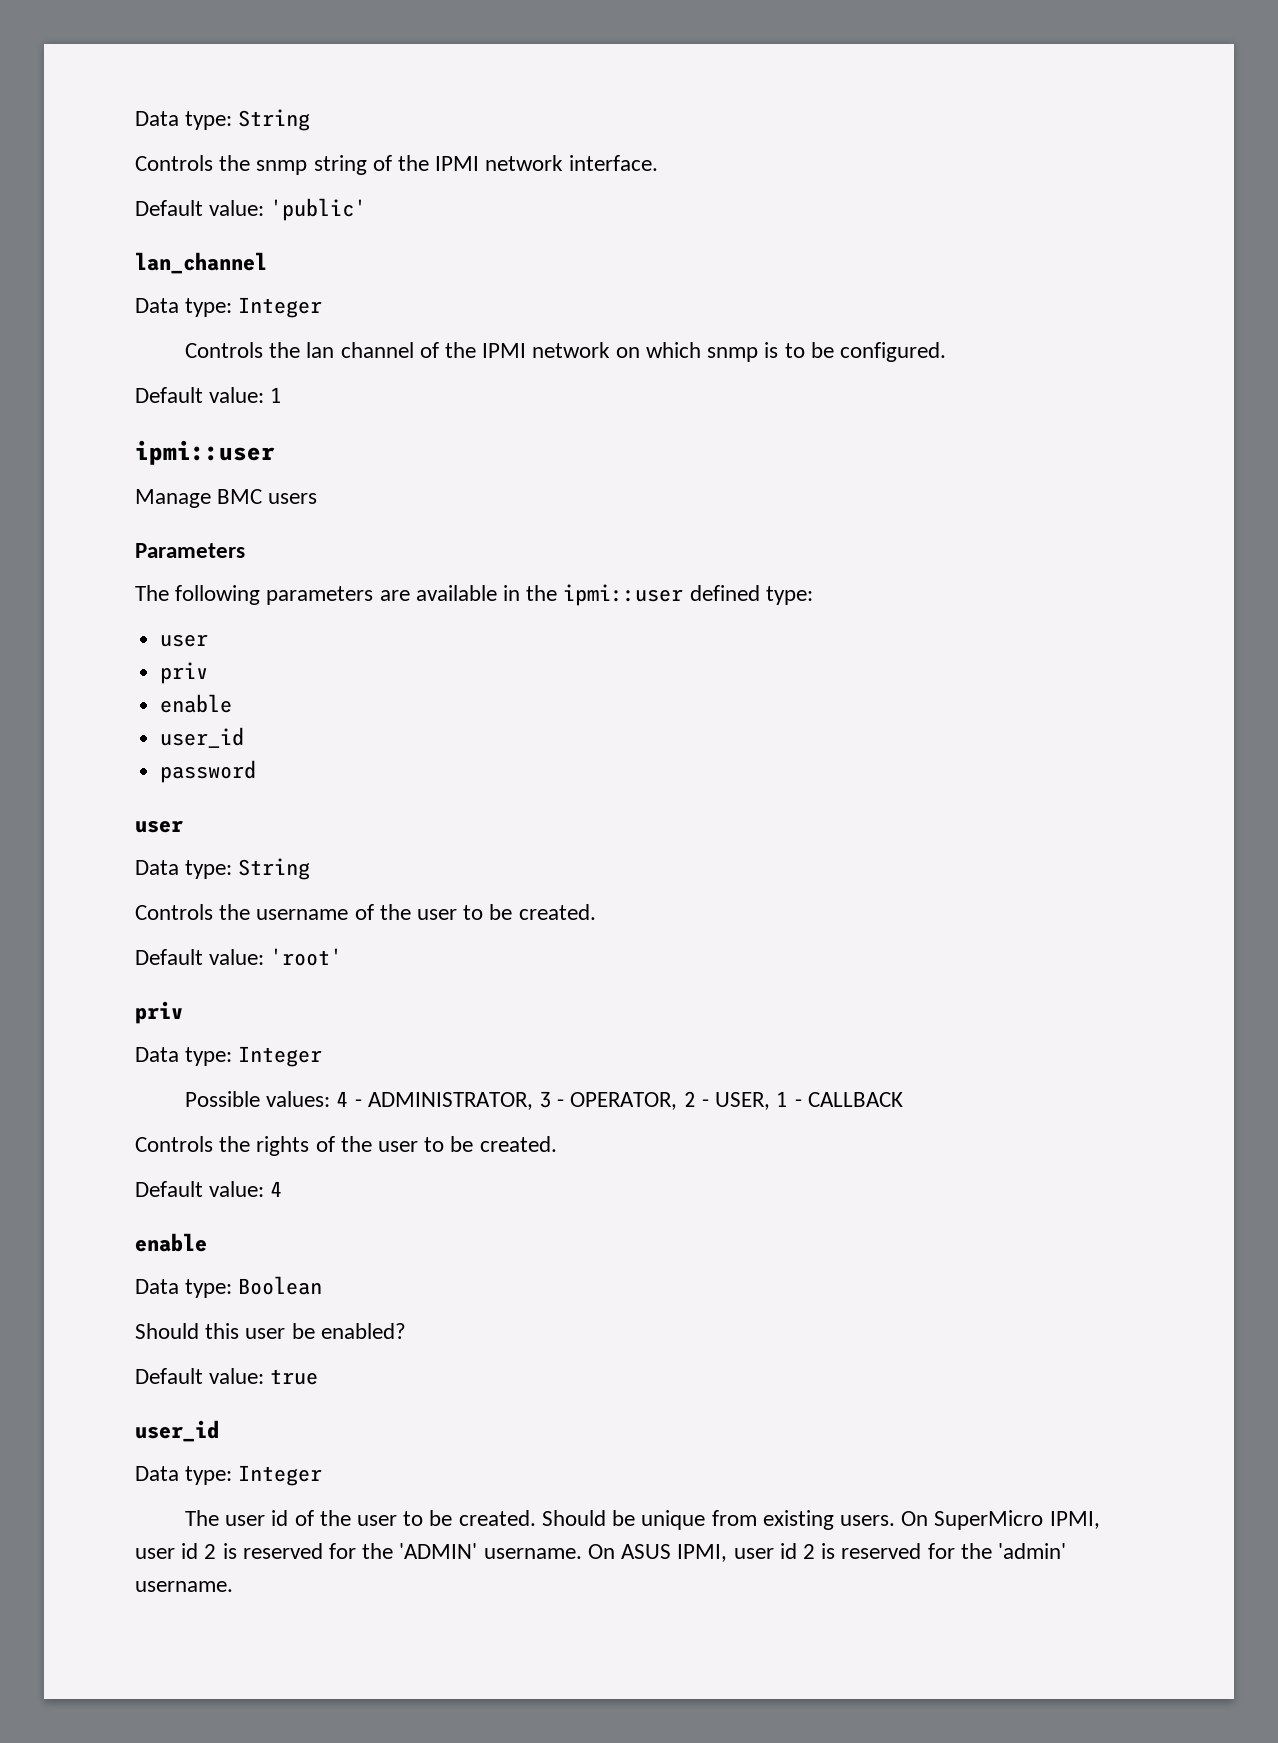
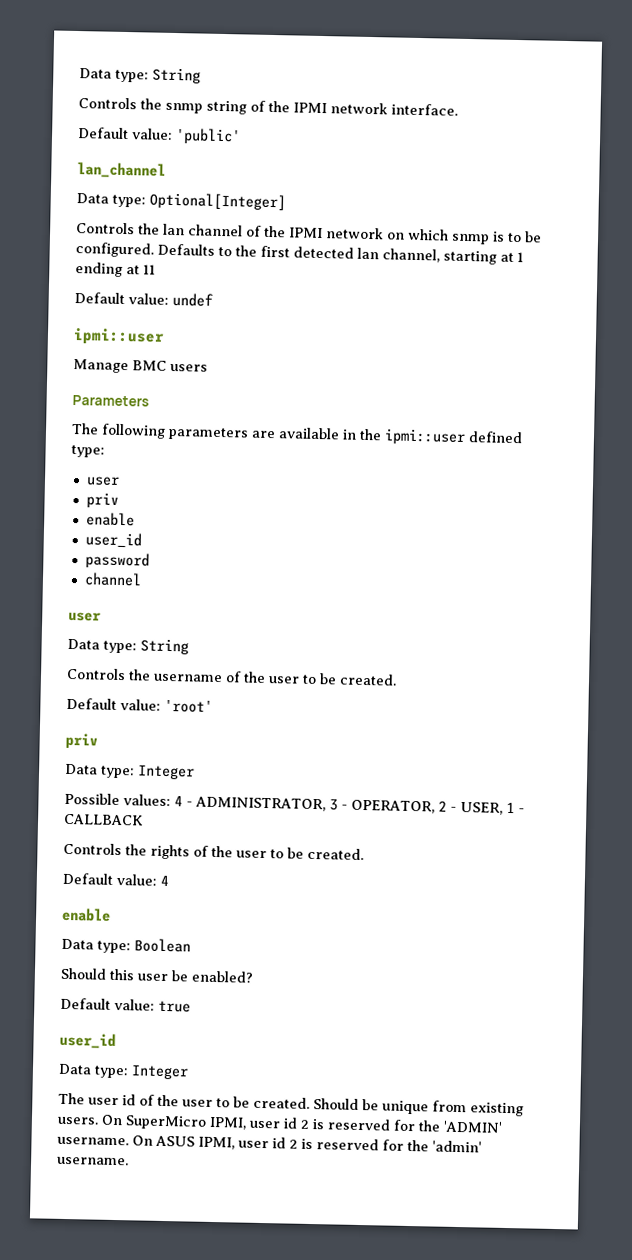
  lan_channel
- Data type: Integer
+ Data type: Optional[Integer]
- Controls the lan channel of the IPMI network on which snmp is to be configured.
- Default value: 1
+ Controls the lan channel of the IPMI network on which snmp is to be configured. Defaults to the first detected lan channel, starting at 1 ending at 11
+ Default value: undef
  password
+ channel

